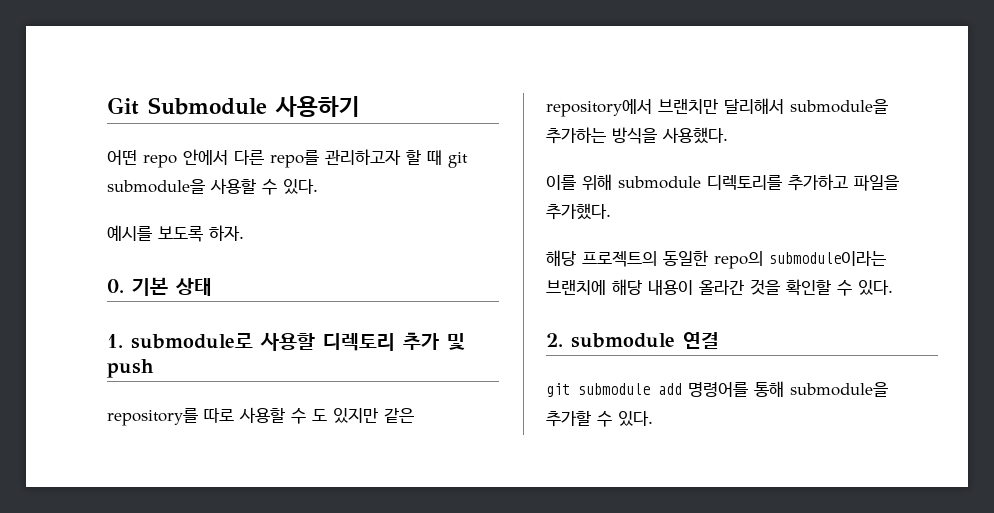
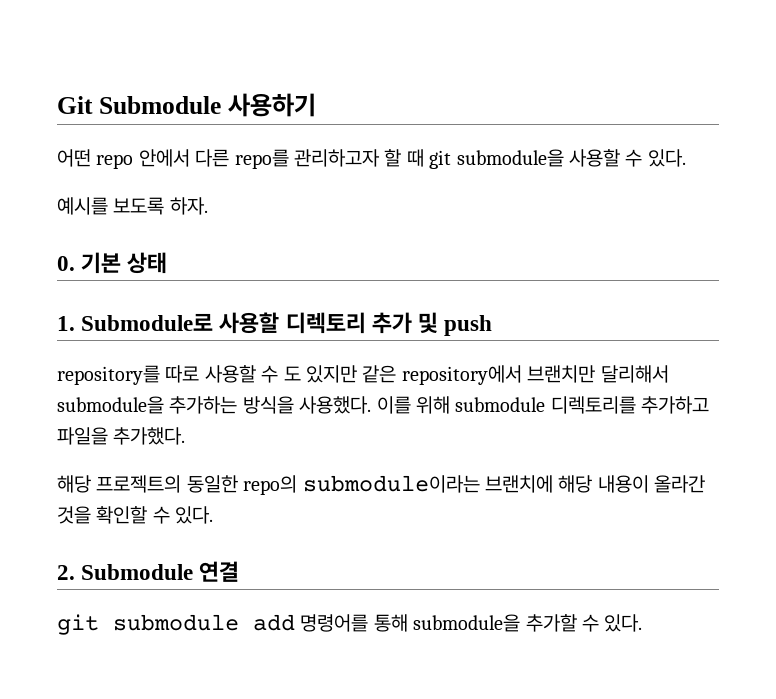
- 1. submodule로 사용할 디렉토리 추가 및 push
+ 1. Submodule로 사용할 디렉토리 추가 및 push
- repository를 따로 사용할 수 도 있지만 같은 repository에서 브랜치만 달리해서 submodule을 추가하는 방식을 사용했다.
- 이를 위해 submodule 디렉토리를 추가하고 파일을 추가했다.
+ repository를 따로 사용할 수 도 있지만 같은 repository에서 브랜치만 달리해서 submodule을 추가하는 방식을 사용했다. 이를 위해 submodule 디렉토리를 추가하고 파일을 추가했다.
- 2. submodule 연결
+ 2. Submodule 연결

